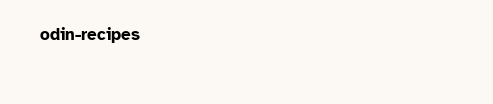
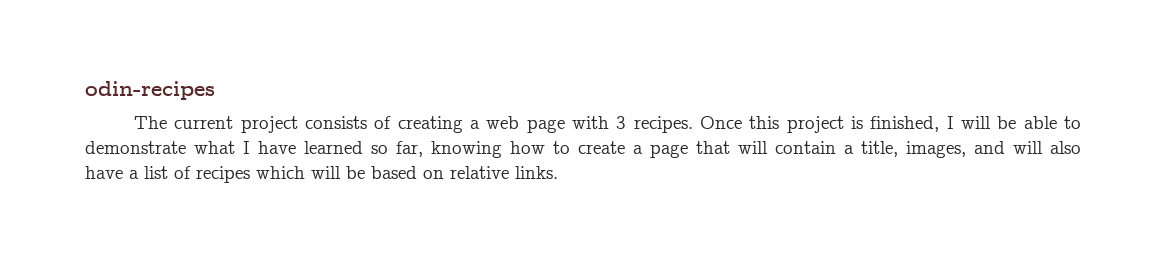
+ The current project consists of creating a web page with 3 recipes. Once this project is finished, I will be able to demonstrate what I have learned so far, knowing how to create a page that will contain a title, images, and will also have a list of recipes which will be based on relative links.

